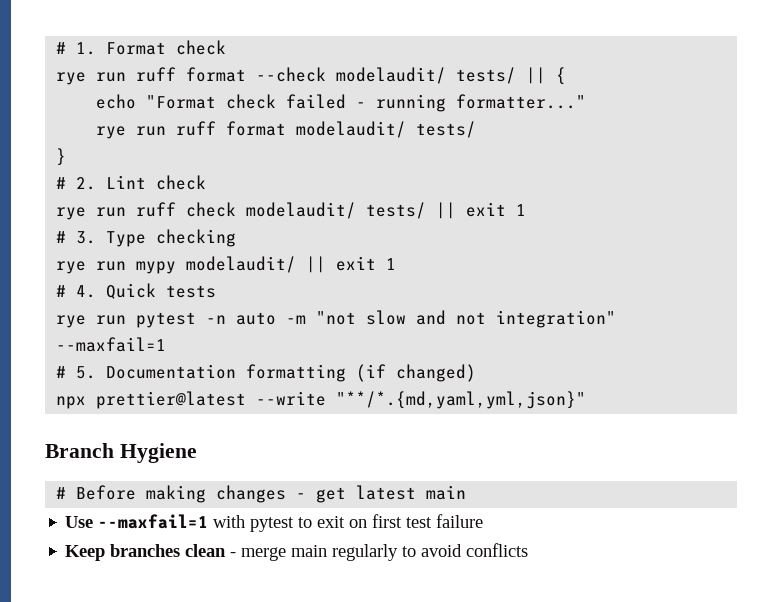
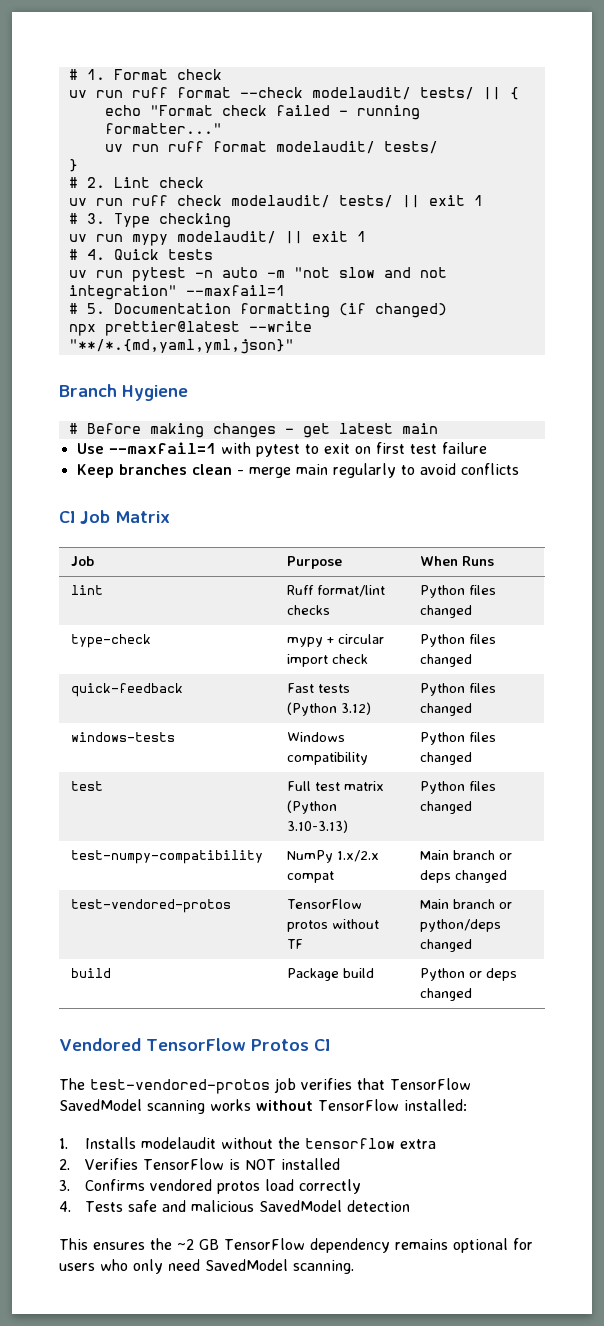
- rye run ruff format --check modelaudit/ tests/ || {
+ uv run ruff format --check modelaudit/ tests/ || {
- rye run ruff format modelaudit/ tests/
+ uv run ruff format modelaudit/ tests/
- rye run ruff check modelaudit/ tests/ || exit 1
+ uv run ruff check modelaudit/ tests/ || exit 1
- rye run mypy modelaudit/ || exit 1
+ uv run mypy modelaudit/ || exit 1
- rye run pytest -n auto -m "not slow and not integration" --maxfail=1
+ uv run pytest -n auto -m "not slow and not integration" --maxfail=1
+ CI Job Matrix
+ Job | Purpose | When Runs
+ lint | Ruff format/lint checks | Python files changed
+ type-check | mypy + circular import check | Python files changed
+ quick-feedback | Fast tests (Python 3.12) | Python files changed
+ windows-tests | Windows compatibility | Python files changed
+ test | Full test matrix (Python 3.10-3.13) | Python files changed
+ test-numpy-compatibility | NumPy 1.x/2.x compat | Main branch or deps changed
+ test-vendored-protos | TensorFlow protos without TF | Main branch or python/deps changed
+ build | Package build | Python or deps changed
+ Vendored TensorFlow Protos CI
+ The test-vendored-protos job verifies that TensorFlow SavedModel scanning works without TensorFlow installed:
+ 1. Installs modelaudit without the tensorflow extra
+ 2. Verifies TensorFlow is NOT installed
+ 3. Confirms vendored protos load correctly
+ 4. Tests safe and malicious SavedModel detection
+ This ensures the ~2 GB TensorFlow dependency remains optional for users who only need SavedModel scanning.

